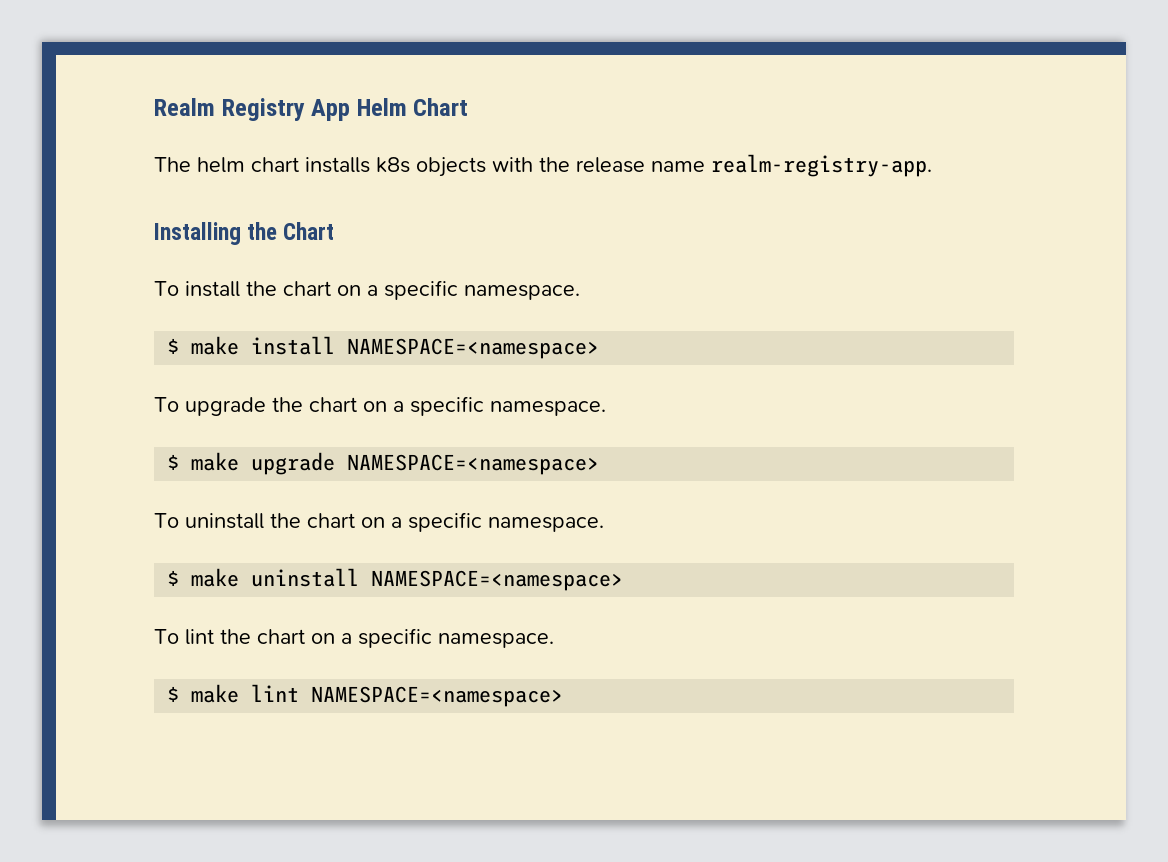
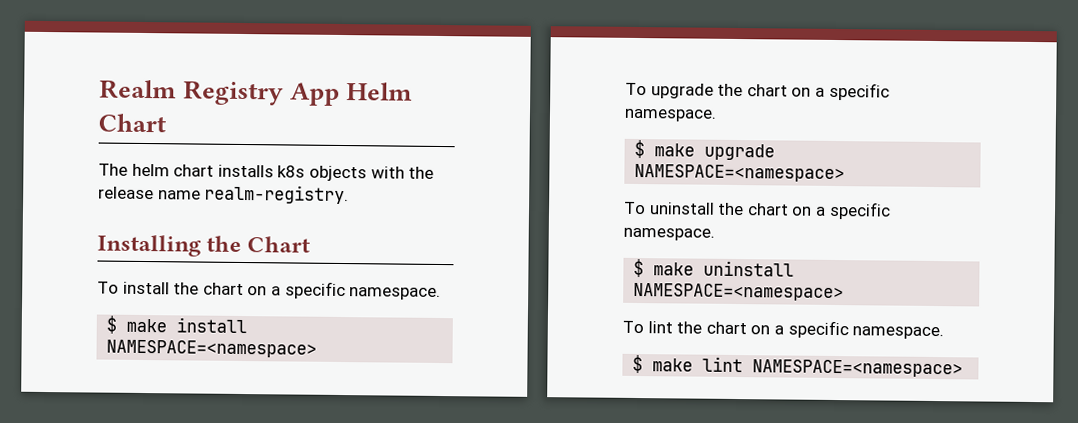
- The helm chart installs k8s objects with the release name realm-registry-app.
+ The helm chart installs k8s objects with the release name realm-registry.

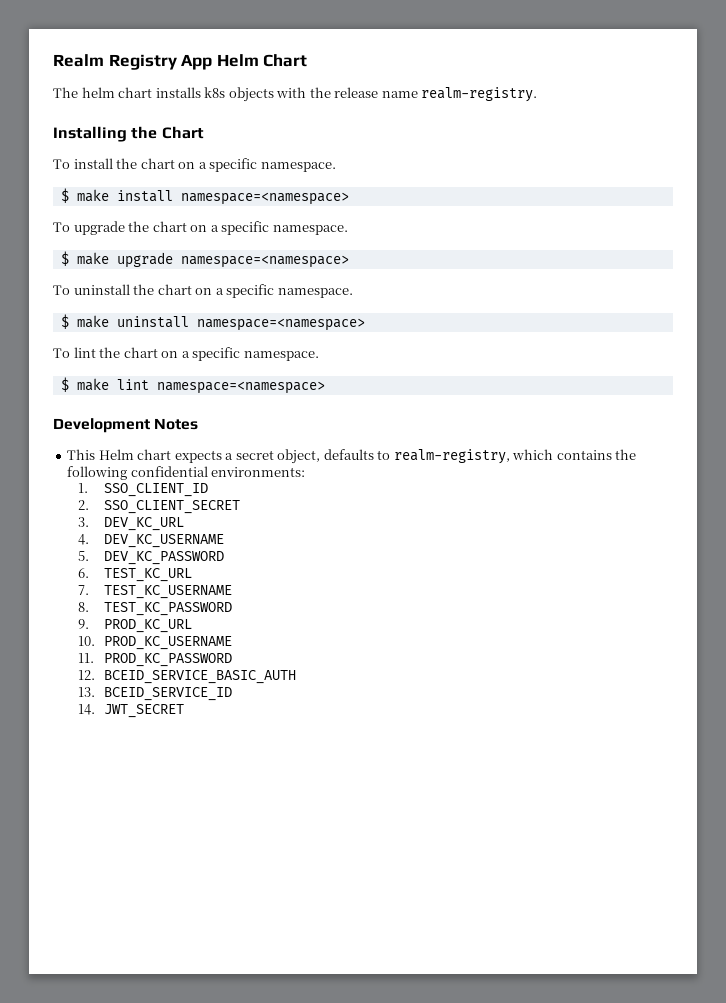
- $ make install NAMESPACE=<namespace>
+ $ make install namespace=<namespace>
- $ make upgrade NAMESPACE=<namespace>
+ $ make upgrade namespace=<namespace>
- $ make uninstall NAMESPACE=<namespace>
+ $ make uninstall namespace=<namespace>
- $ make lint NAMESPACE=<namespace>
+ $ make lint namespace=<namespace>
+ Development Notes
+ This Helm chart expects a secret object, defaults to realm-registry, which contains the following confidential environments:
+ 1. SSO_CLIENT_ID
+ 2. SSO_CLIENT_SECRET
+ 3. DEV_KC_URL
+ 4. DEV_KC_USERNAME
+ 5. DEV_KC_PASSWORD
+ 6. TEST_KC_URL
+ 7. TEST_KC_USERNAME
+ 8. TEST_KC_PASSWORD
+ 9. PROD_KC_URL
+ 10. PROD_KC_USERNAME
+ 11. PROD_KC_PASSWORD
+ 12. BCEID_SERVICE_BASIC_AUTH
+ 13. BCEID_SERVICE_ID
+ 14. JWT_SECRET

